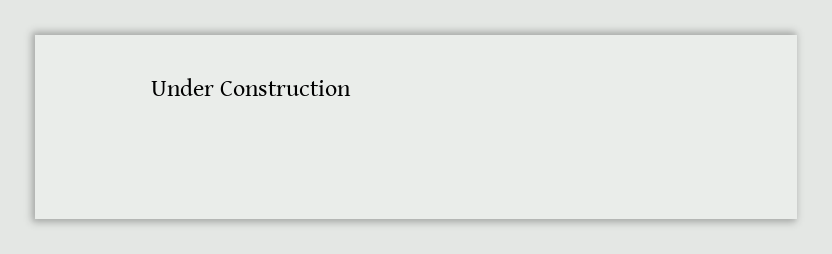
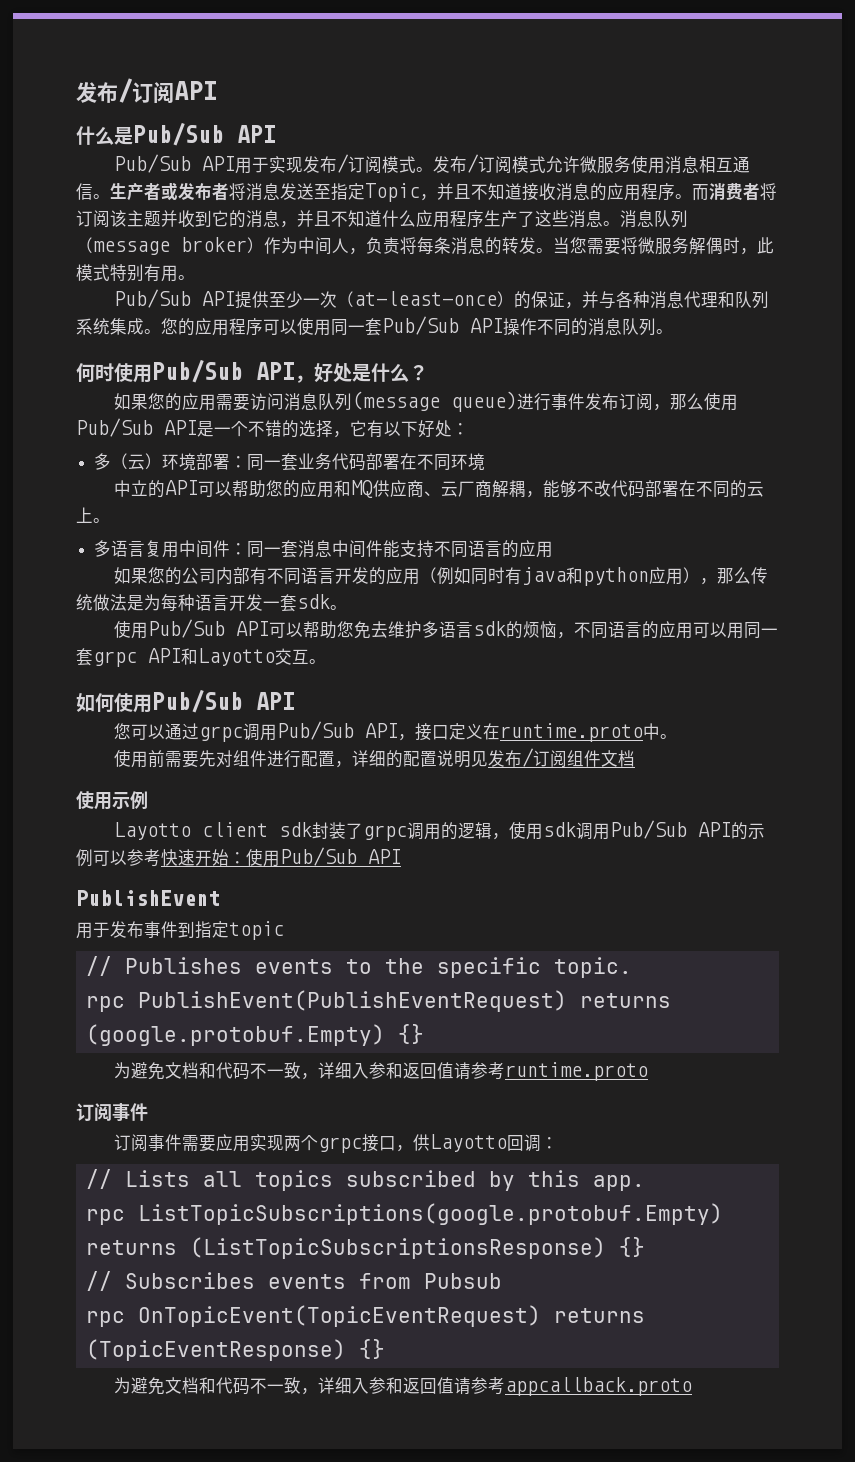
- Under Construction
+ 发布/订阅API
+ 什么是Pub/Sub API
+ Pub/Sub API用于实现发布/订阅模式。发布/订阅模式允许微服务使用消息相互通信。生产者或发布者将消息发送至指定Topic，并且不知道接收消息的应用程序。而消费者将订阅该主题并收到它的消息，并且不知道什么应用程序生产了这些消息。消息队列（message broker）作为中间人，负责将每条消息的转发。当您需要将微服务解偶时，此模式特别有用。
+ Pub/Sub API提供至少一次（at-least-once）的保证，并与各种消息代理和队列系统集成。您的应用程序可以使用同一套Pub/Sub API操作不同的消息队列。
+ 何时使用Pub/Sub API，好处是什么？
+ 如果您的应用需要访问消息队列(message queue)进行事件发布订阅，那么使用Pub/Sub API是一个不错的选择，它有以下好处：
+ 多（云）环境部署：同一套业务代码部署在不同环境
+ 中立的API可以帮助您的应用和MQ供应商、云厂商解耦，能够不改代码部署在不同的云上。
+ 多语言复用中间件：同一套消息中间件能支持不同语言的应用
+ 如果您的公司内部有不同语言开发的应用（例如同时有java和python应用），那么传统做法是为每种语言开发一套sdk。
+ 使用Pub/Sub API可以帮助您免去维护多语言sdk的烦恼，不同语言的应用可以用同一套grpc API和Layotto交互。
+ 如何使用Pub/Sub API
+ 您可以通过grpc调用Pub/Sub API，接口定义在runtime.proto中。
+ 使用前需要先对组件进行配置，详细的配置说明见发布/订阅组件文档
+ 使用示例
+ Layotto client sdk封装了grpc调用的逻辑，使用sdk调用Pub/Sub API的示例可以参考快速开始：使用Pub/Sub API
+ PublishEvent
+ 用于发布事件到指定topic
+ // Publishes events to the specific topic.
+ rpc PublishEvent(PublishEventRequest) returns (google.protobuf.Empty) {}
+ 为避免文档和代码不一致，详细入参和返回值请参考runtime.proto
+ 订阅事件
+ 订阅事件需要应用实现两个grpc接口，供Layotto回调：
+ // Lists all topics subscribed by this app.
+ rpc ListTopicSubscriptions(google.protobuf.Empty) returns (ListTopicSubscriptionsResponse) {}
+ // Subscribes events from Pubsub
+ rpc OnTopicEvent(TopicEventRequest) returns (TopicEventResponse) {}
+ 为避免文档和代码不一致，详细入参和返回值请参考appcallback.proto

